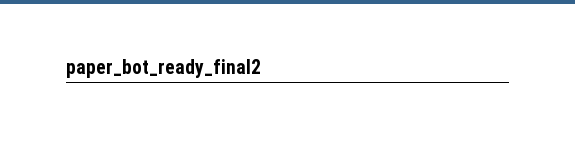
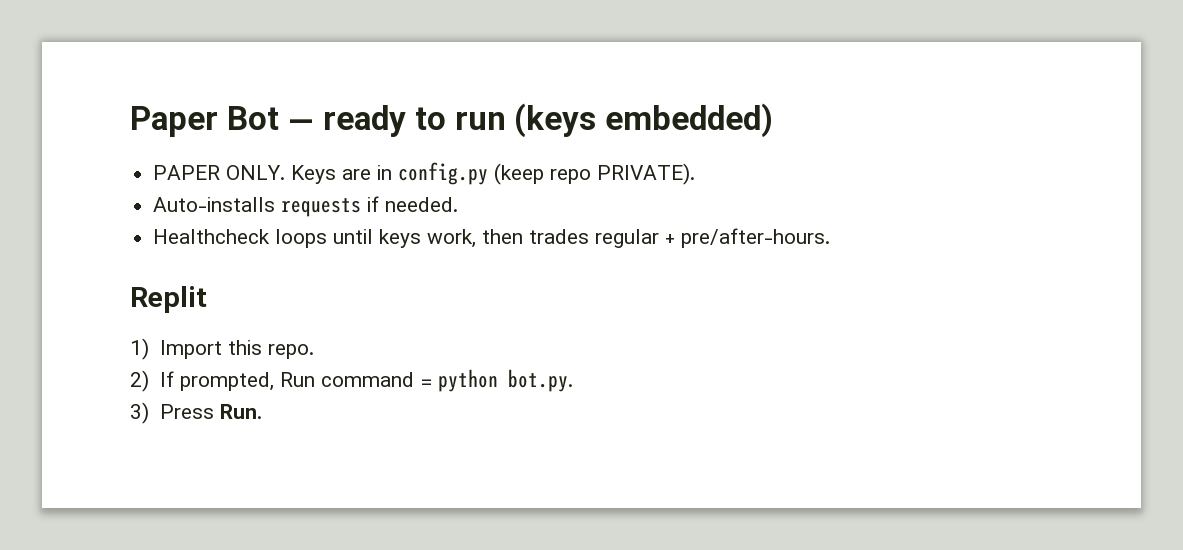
- paper_bot_ready_final2
+ Paper Bot — ready to run (keys embedded)
+ PAPER ONLY. Keys are in config.py (keep repo PRIVATE).
+ Auto-installs requests if needed.
+ Healthcheck loops until keys work, then trades regular + pre/after-hours.
+ Replit
+ 1) Import this repo.
+ 2) If prompted, Run command = python bot.py.
+ 3) Press Run.

